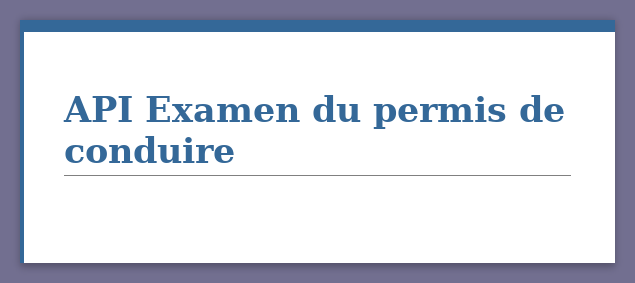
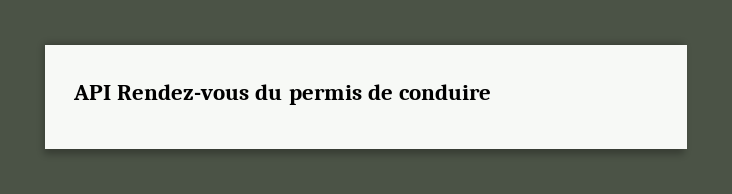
- API Examen du permis de conduire
+ API Rendez-vous du permis de conduire

